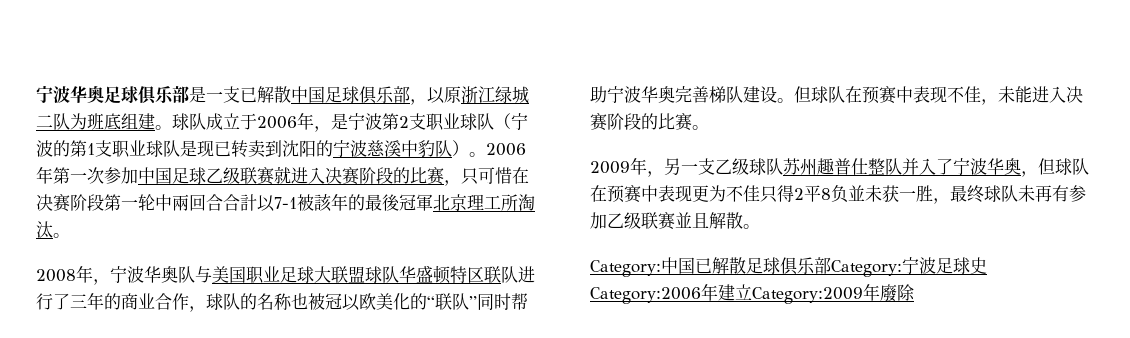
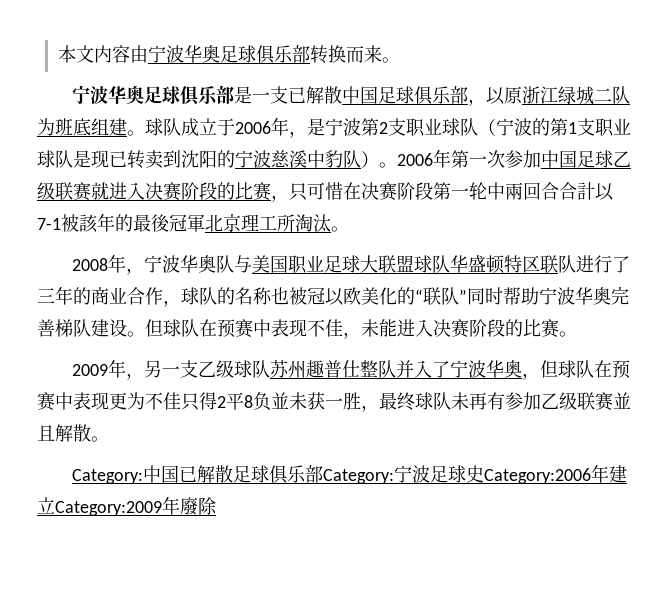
+ 本文内容由宁波华奥足球俱乐部转换而来。

